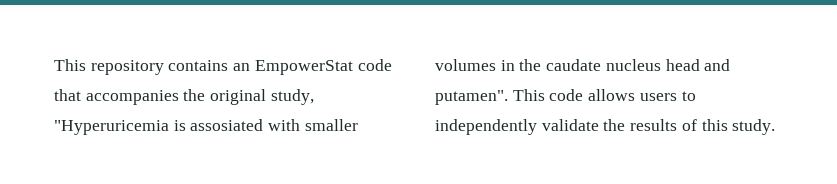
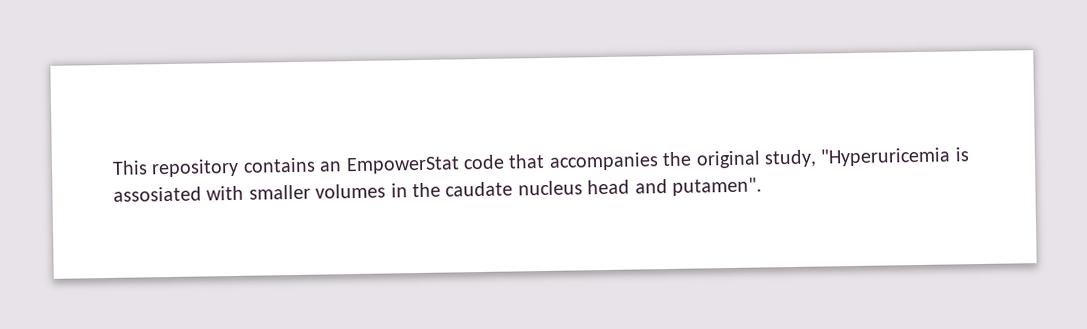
- This code allows users to independently validate the results of this study.

